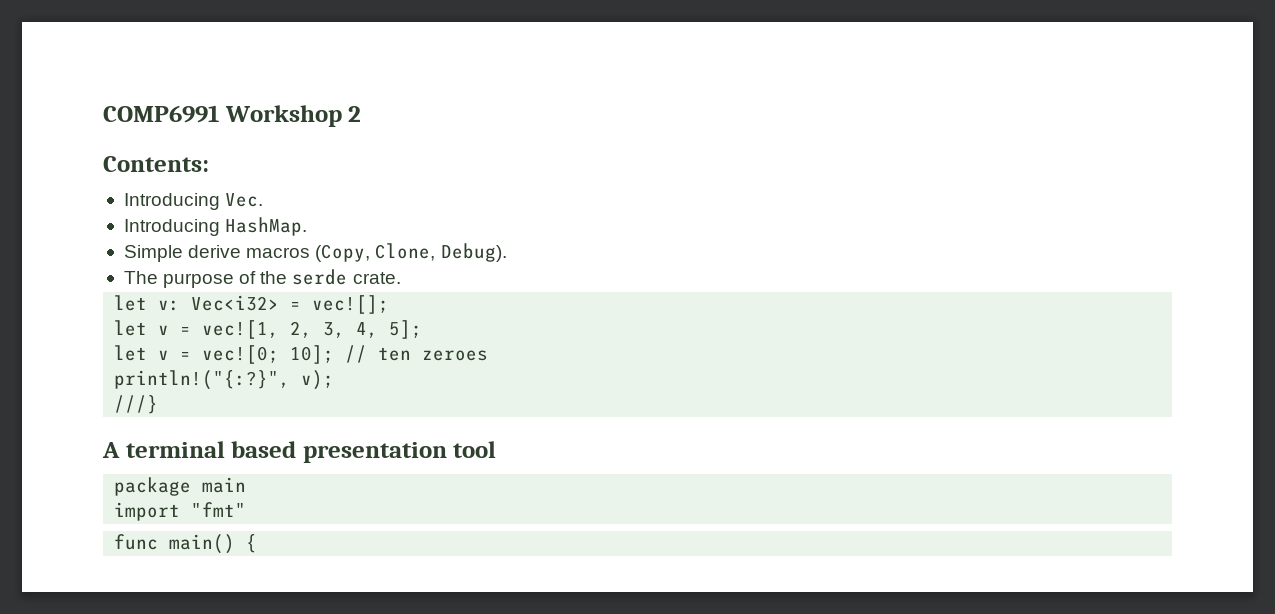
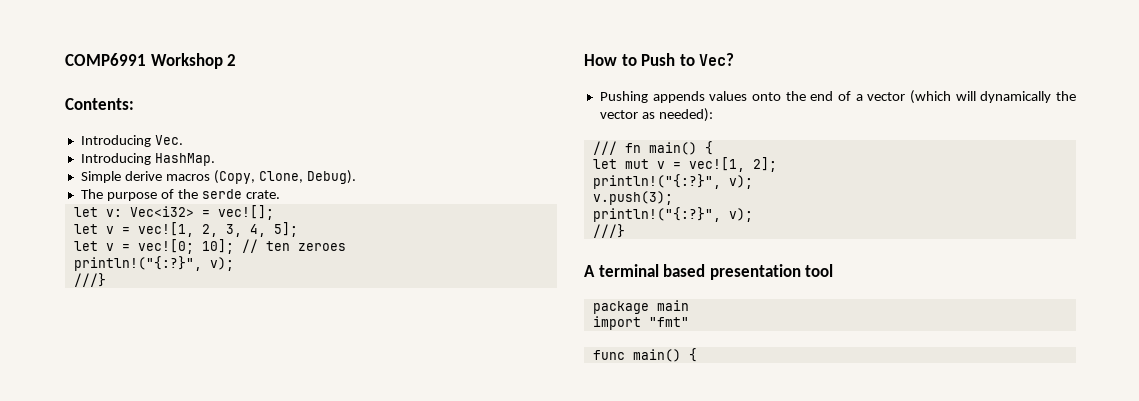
+ How to Push to Vec?
+ Pushing appends values onto the end of a vector (which will dynamically the vector as needed):
+ /// fn main() {
+ let mut v = vec![1, 2];
+ println!("{:?}", v);
+ v.push(3);
+ println!("{:?}", v);
+ ///}

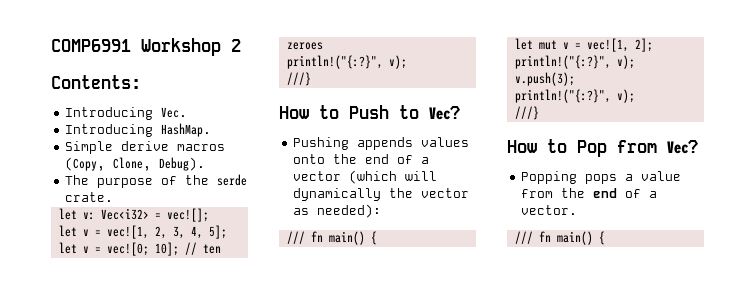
- A terminal based presentation tool
- package main
- import "fmt"
- func main() {
+ How to Pop from Vec?
+ Popping pops a value from the end of a vector.
+ /// fn main() {

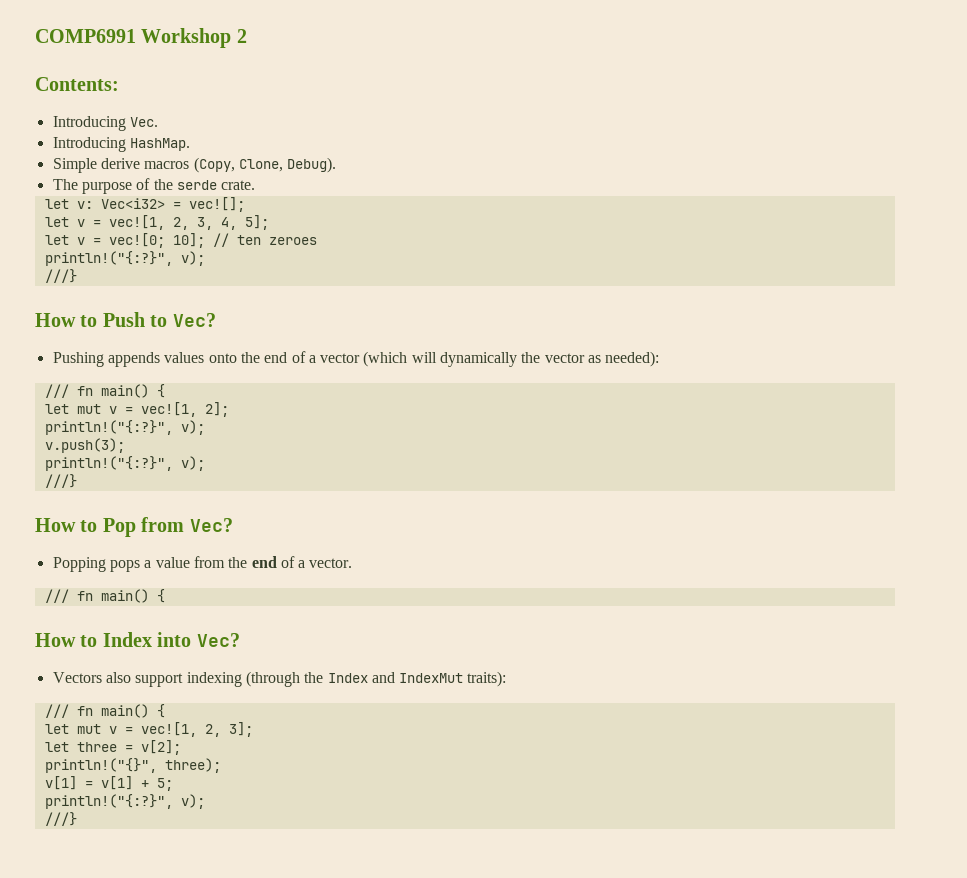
+ How to Index into Vec?
+ Vectors also support indexing (through the Index and IndexMut traits):
+ /// fn main() {
+ let mut v = vec![1, 2, 3];
+ let three = v[2];
+ println!("{}", three);
+ v[1] = v[1] + 5;
+ println!("{:?}", v);
+ ///}

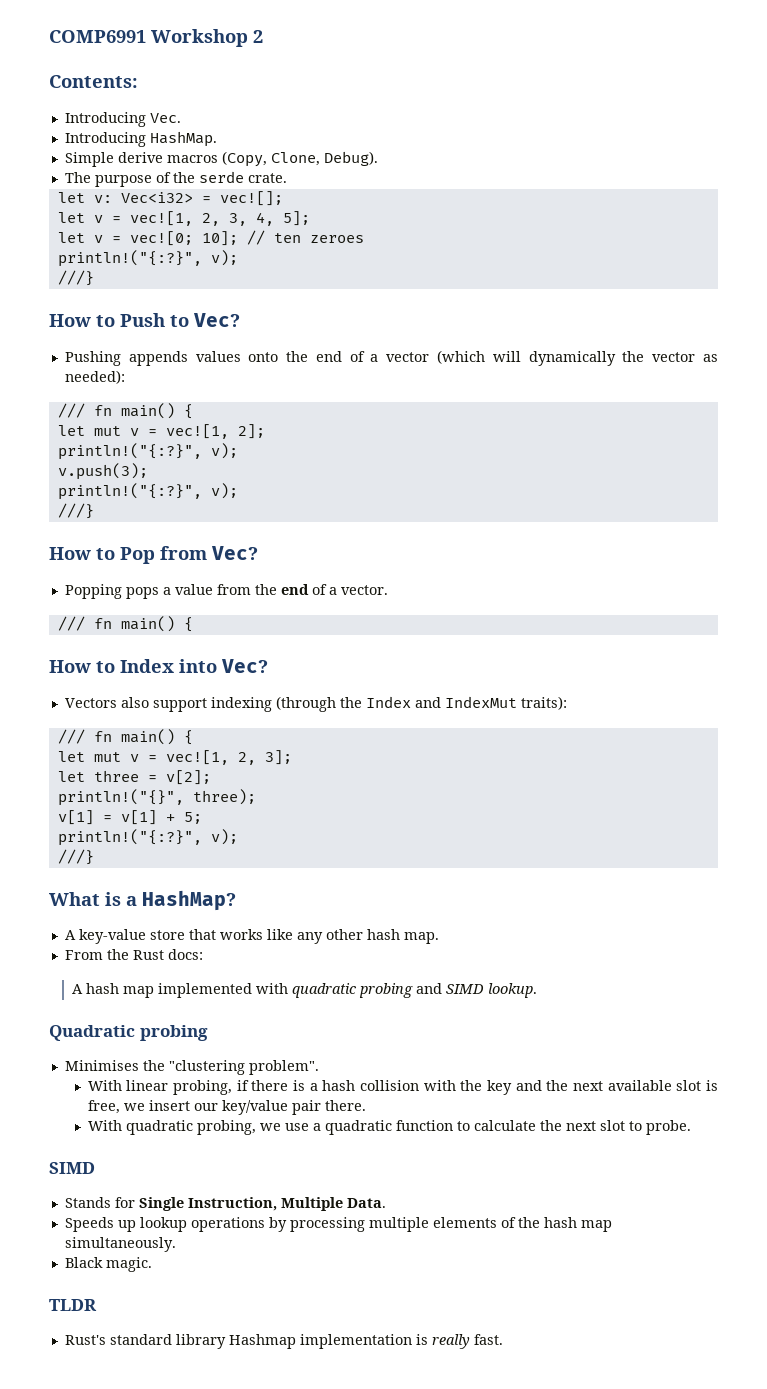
+ What is a HashMap?
+ A key-value store that works like any other hash map.
+ From the Rust docs:
+ A hash map implemented with quadratic probing and SIMD lookup.
+ Quadratic probing
+ Minimises the "clustering problem".
+ With linear probing, if there is a hash collision with the key and the next available slot is free, we insert our key/value pair there.
+ With quadratic probing, we use a quadratic function to calculate the next slot to probe.
+ SIMD
+ Stands for Single Instruction, Multiple Data.
+ Speeds up lookup operations by processing multiple elements of the hash map simultaneously.
+ Black magic.
+ TLDR
+ Rust's standard library Hashmap implementation is really fast.

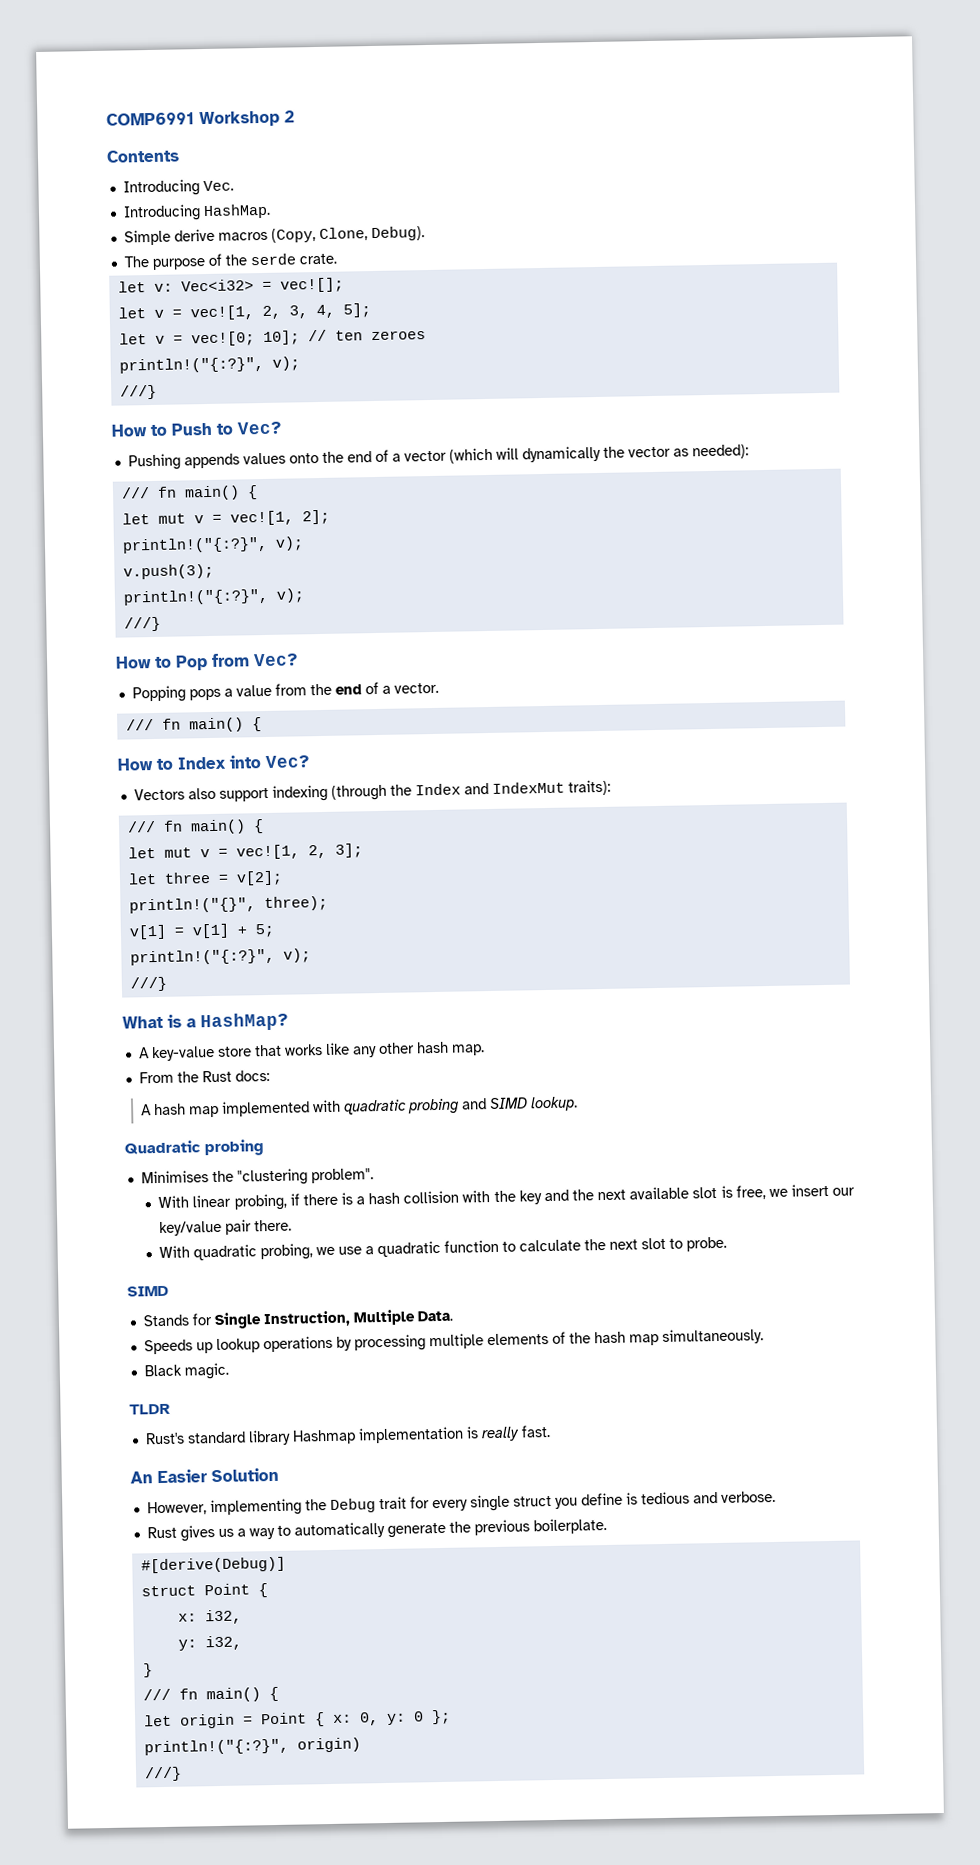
- Contents:
+ Contents
+ An Easier Solution
+ However, implementing the Debug trait for every single struct you define is tedious and verbose.
+ Rust gives us a way to automatically generate the previous boilerplate.
+ #[derive(Debug)]
+ struct Point {
+ x: i32,
+ y: i32,
+ }
+ /// fn main() {
+ let origin = Point { x: 0, y: 0 };
+ println!("{:?}", origin)
+ ///}

